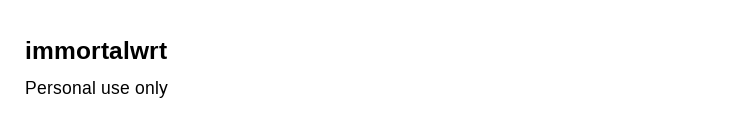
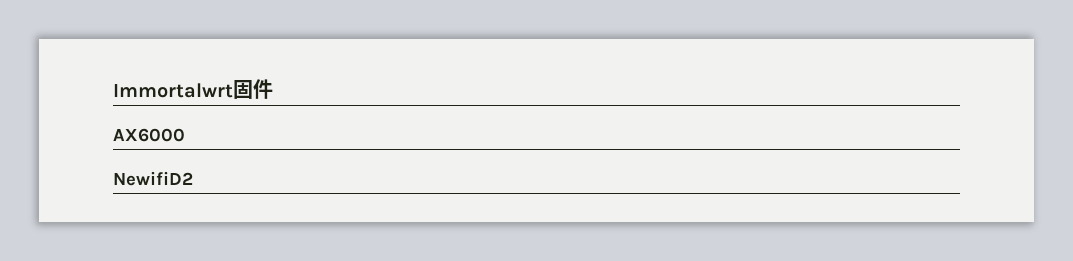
- immortalwrt
- Personal use only
+ Immortalwrt固件
+ AX6000
+ NewifiD2

